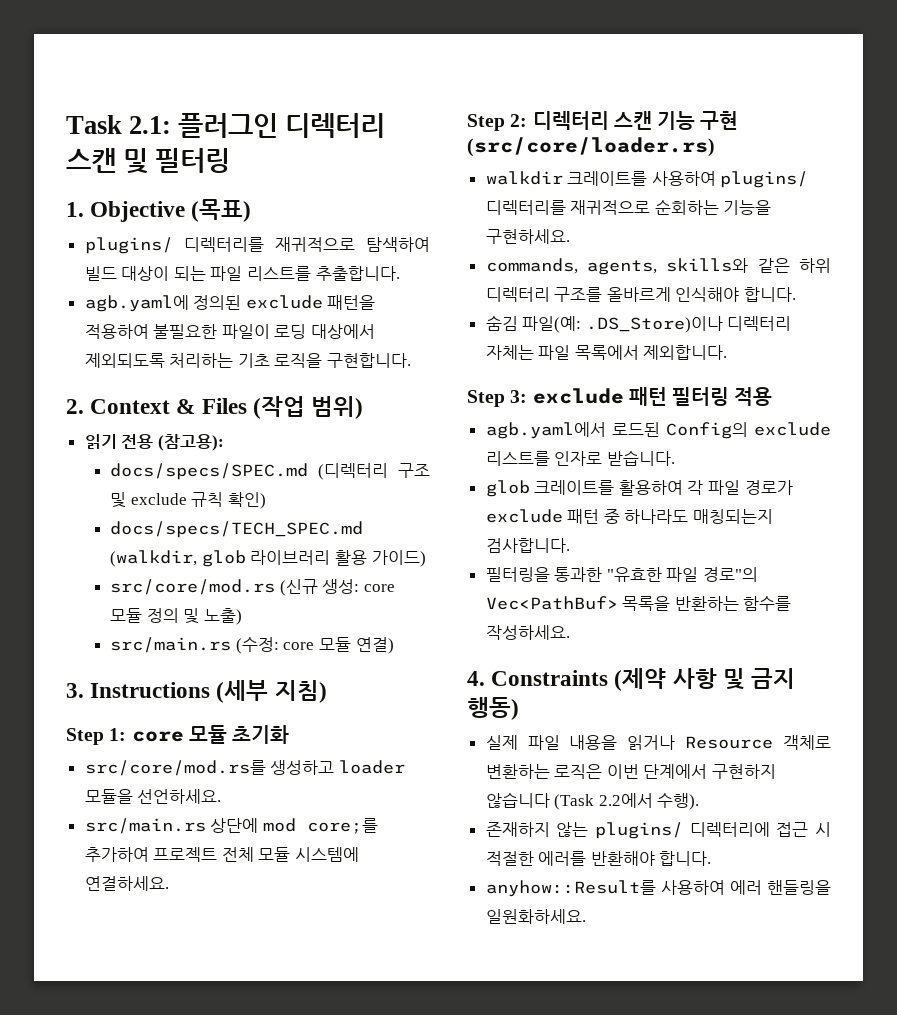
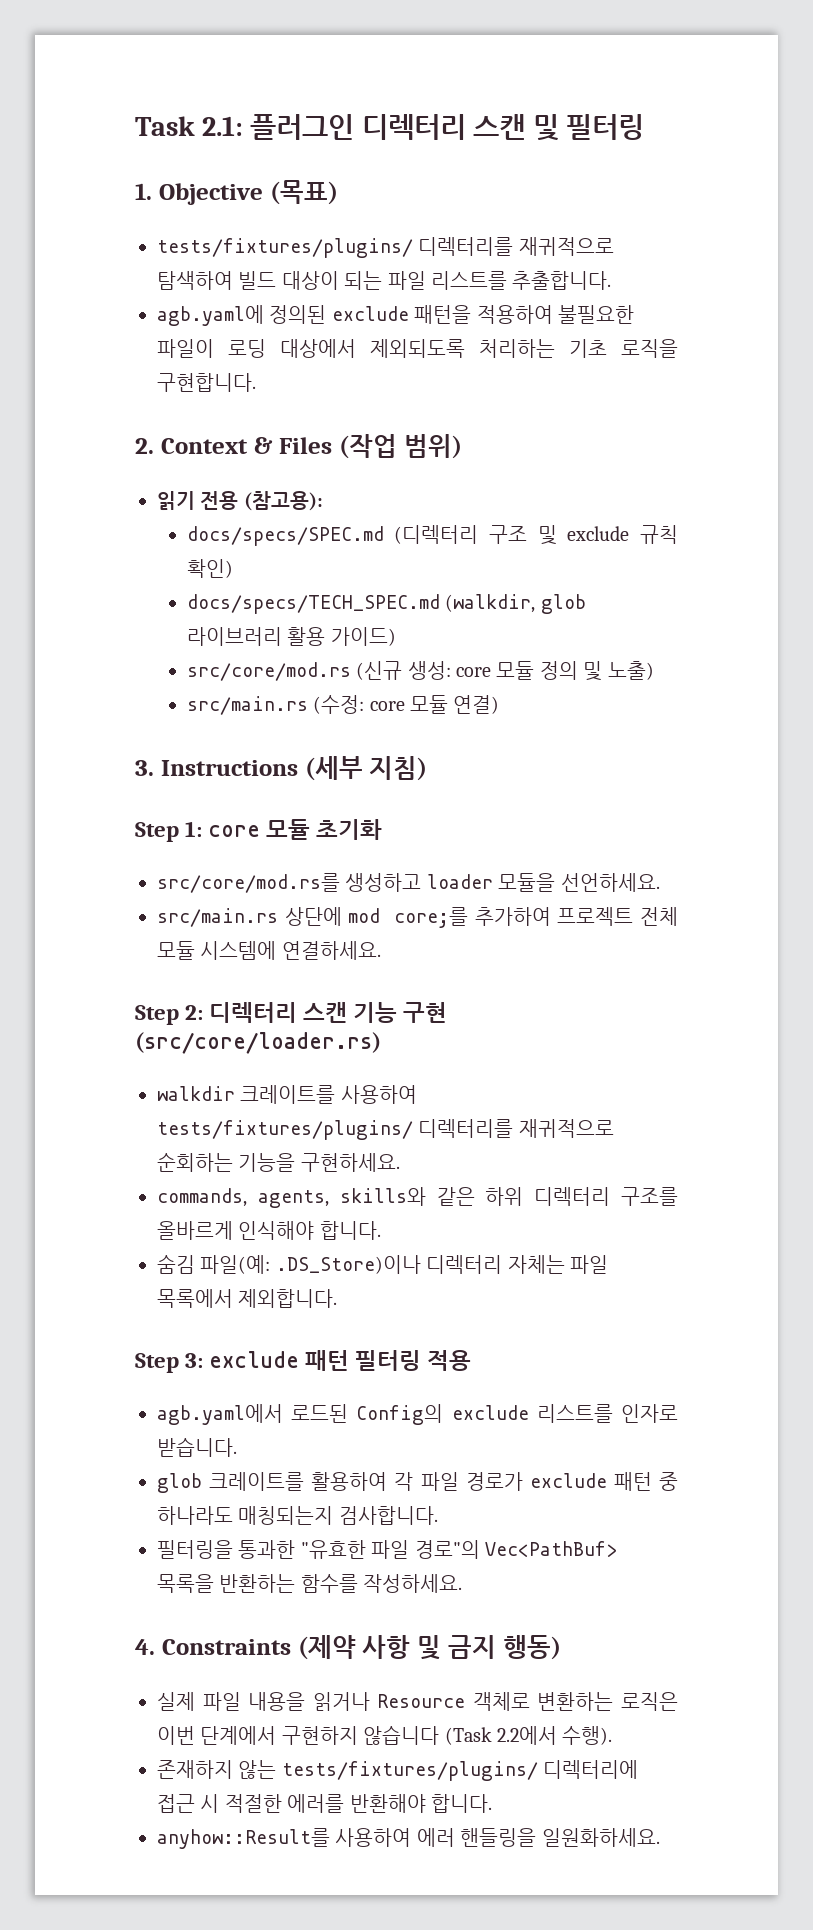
- plugins/ 디렉터리를 재귀적으로 탐색하여 빌드 대상이 되는 파일 리스트를 추출합니다.
+ tests/fixtures/plugins/ 디렉터리를 재귀적으로 탐색하여 빌드 대상이 되는 파일 리스트를 추출합니다.
- walkdir 크레이트를 사용하여 plugins/ 디렉터리를 재귀적으로 순회하는 기능을 구현하세요.
+ walkdir 크레이트를 사용하여 tests/fixtures/plugins/ 디렉터리를 재귀적으로 순회하는 기능을 구현하세요.
- 존재하지 않는 plugins/ 디렉터리에 접근 시 적절한 에러를 반환해야 합니다.
+ 존재하지 않는 tests/fixtures/plugins/ 디렉터리에 접근 시 적절한 에러를 반환해야 합니다.

